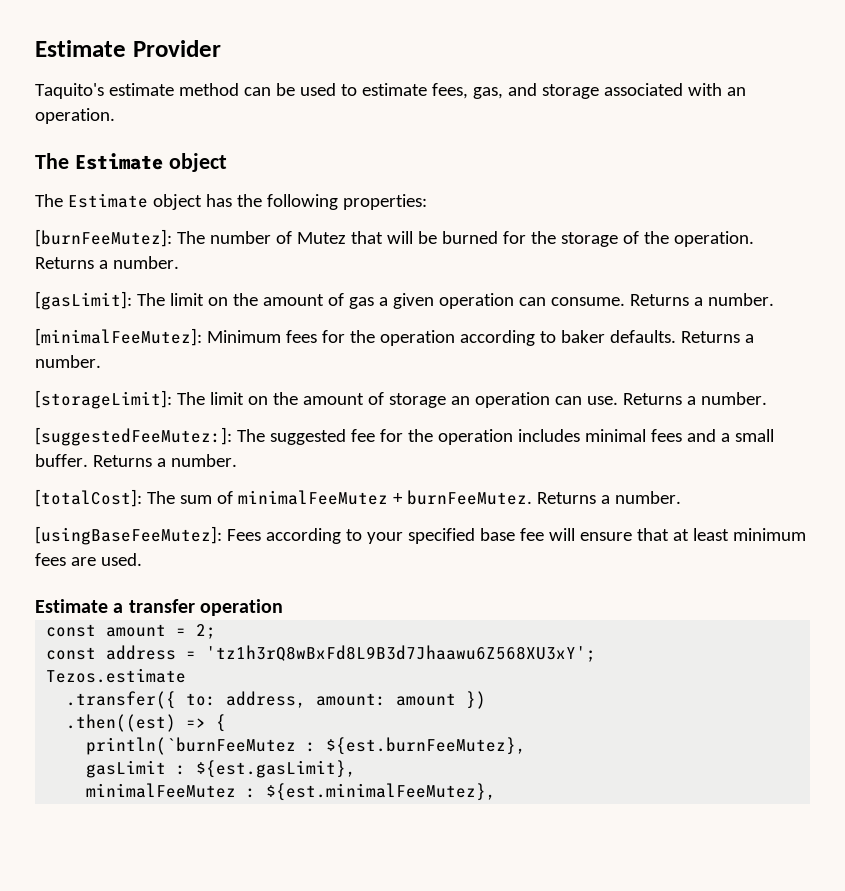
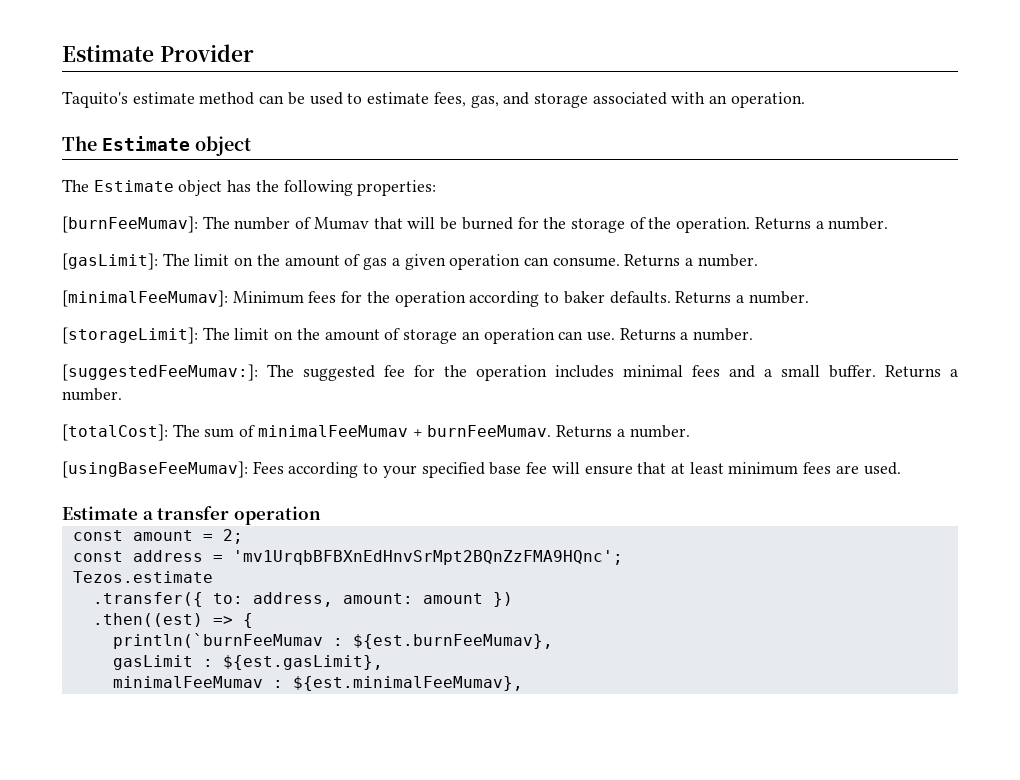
- [burnFeeMutez]: The number of Mutez that will be burned for the storage of the operation.
+ [burnFeeMumav]: The number of Mumav that will be burned for the storage of the operation.
- [minimalFeeMutez]: Minimum fees for the operation according to baker defaults.
+ [minimalFeeMumav]: Minimum fees for the operation according to baker defaults.
- [suggestedFeeMutez:]: The suggested fee for the operation includes minimal fees and a small buffer.
+ [suggestedFeeMumav:]: The suggested fee for the operation includes minimal fees and a small buffer.
- [totalCost]: The sum of minimalFeeMutez + burnFeeMutez. Returns a number.
- [usingBaseFeeMutez]: Fees according to your specified base fee will ensure that at least minimum fees are used.
+ [totalCost]: The sum of minimalFeeMumav + burnFeeMumav. Returns a number.
+ [usingBaseFeeMumav]: Fees according to your specified base fee will ensure that at least minimum fees are used.
- const address = 'tz1h3rQ8wBxFd8L9B3d7Jhaawu6Z568XU3xY';
+ const address = 'mv1UrqbBFBXnEdHnvSrMpt2BQnZzFMA9HQnc';
- println(`burnFeeMutez : ${est.burnFeeMutez},
+ println(`burnFeeMumav : ${est.burnFeeMumav},
- minimalFeeMutez : ${est.minimalFeeMutez},
+ minimalFeeMumav : ${est.minimalFeeMumav},

